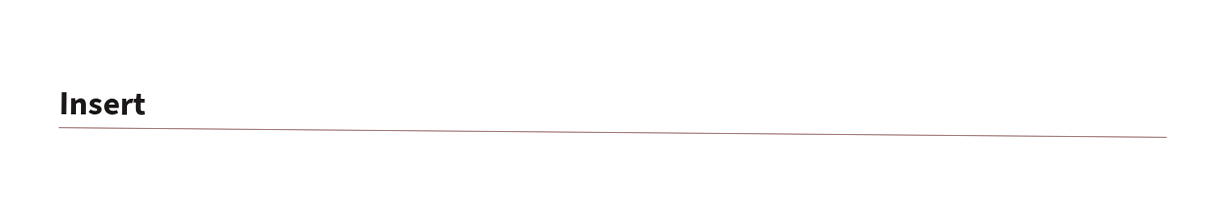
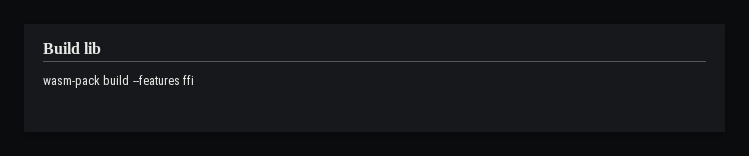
- Insert
+ Build lib
+ wasm-pack build --features ffi

